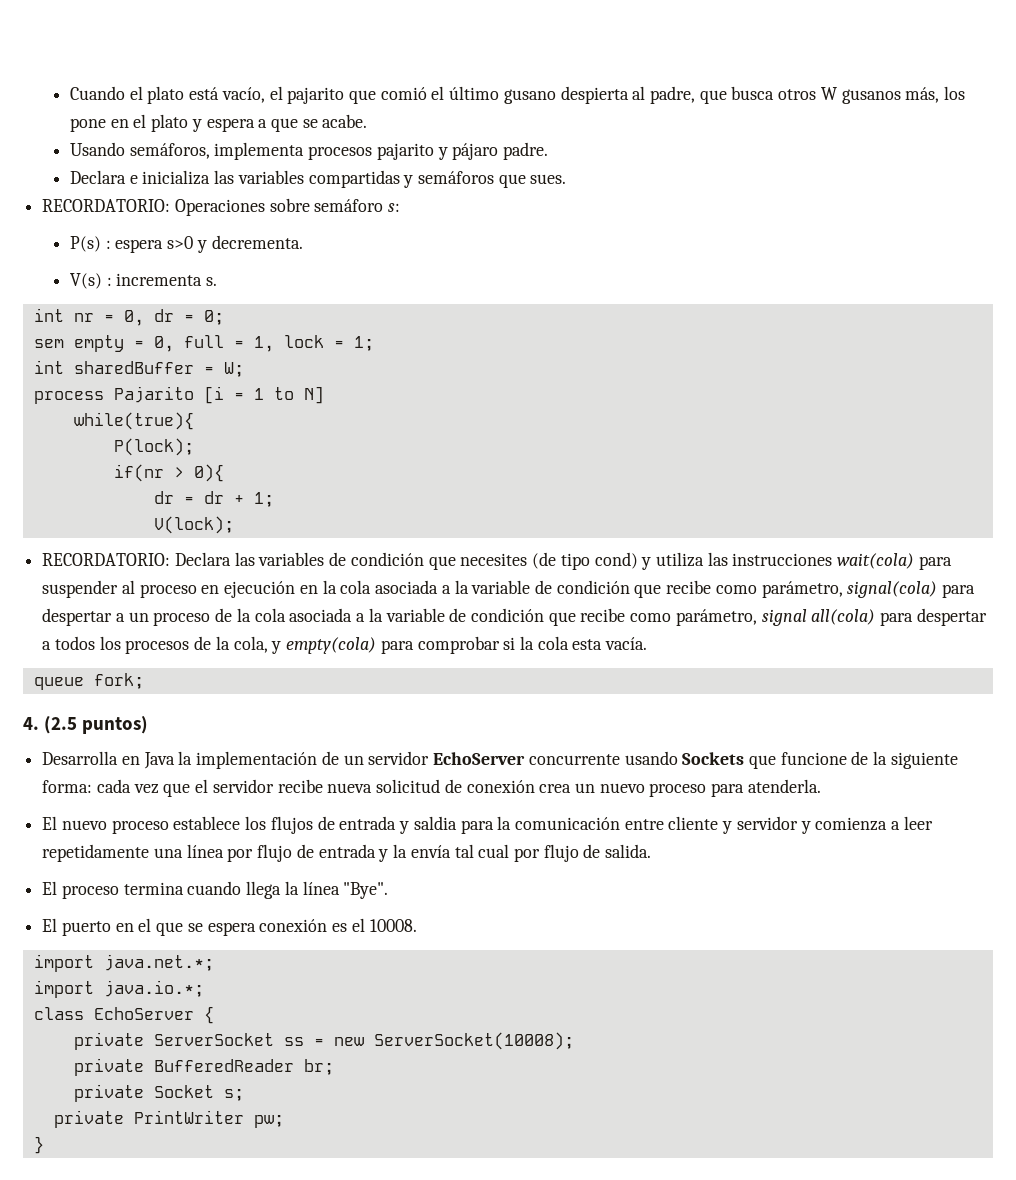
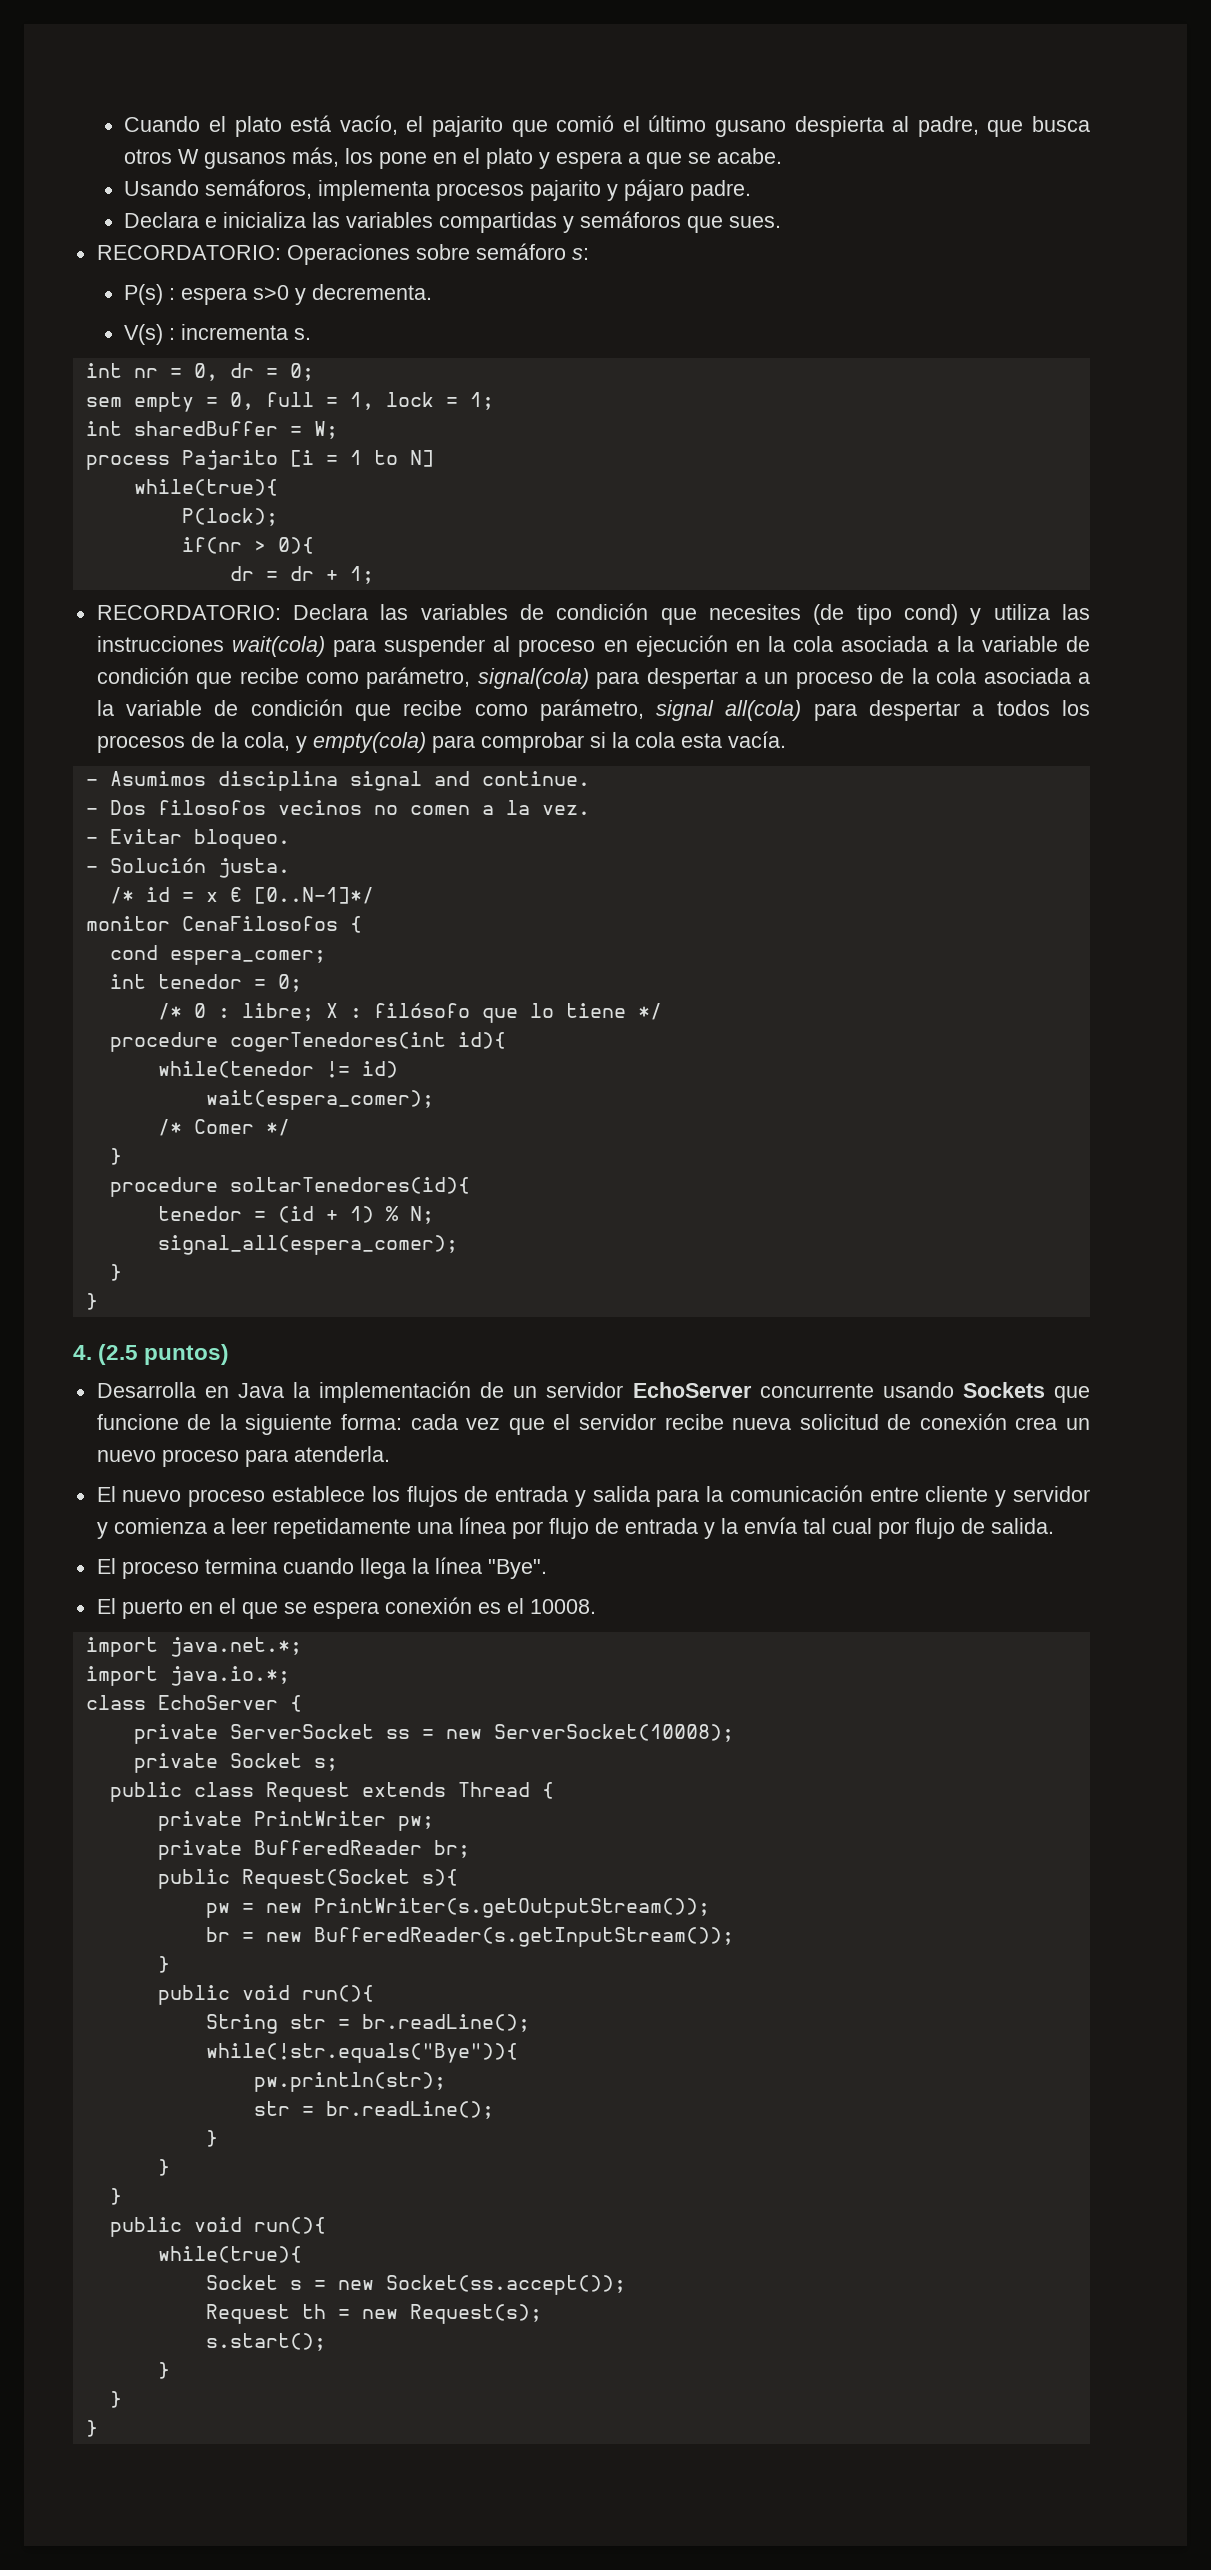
- V(lock);
- queue fork;
+ - Asumimos disciplina signal and continue.
+ - Dos filosofos vecinos no comen a la vez.
+ - Evitar bloqueo.
+ - Solución justa.
+ /* id = x € [0..N-1]*/
+ monitor CenaFilosofos {
+ cond espera_comer;
+ int tenedor = 0;
+ /* 0 : libre; X : filósofo que lo tiene */
+ procedure cogerTenedores(int id){
+ while(tenedor != id)
+ wait(espera_comer);
+ /* Comer */
+ }
+ procedure soltarTenedores(id){
+ tenedor = (id + 1) % N;
+ signal_all(espera_comer);
+ }
+ }
- El nuevo proceso establece los flujos de entrada y saldia para la comunicación entre cliente y servidor y comienza a leer repetidamente una línea por flujo de entrada y la envía tal cual por flujo de salida.
+ El nuevo proceso establece los flujos de entrada y salida para la comunicación entre cliente y servidor y comienza a leer repetidamente una línea por flujo de entrada y la envía tal cual por flujo de salida.
- private BufferedReader br;
+ public class Request extends Thread {
  private PrintWriter pw;
+ private BufferedReader br;
+ public Request(Socket s){
+ pw = new PrintWriter(s.getOutputStream());
+ br = new BufferedReader(s.getInputStream());
+ }
+ public void run(){
+ String str = br.readLine();
+ while(!str.equals("Bye")){
+ pw.println(str);
+ str = br.readLine();
+ }
+ }
+ }
+ public void run(){
+ while(true){
+ Socket s = new Socket(ss.accept());
+ Request th = new Request(s);
+ s.start();
+ }
+ }

